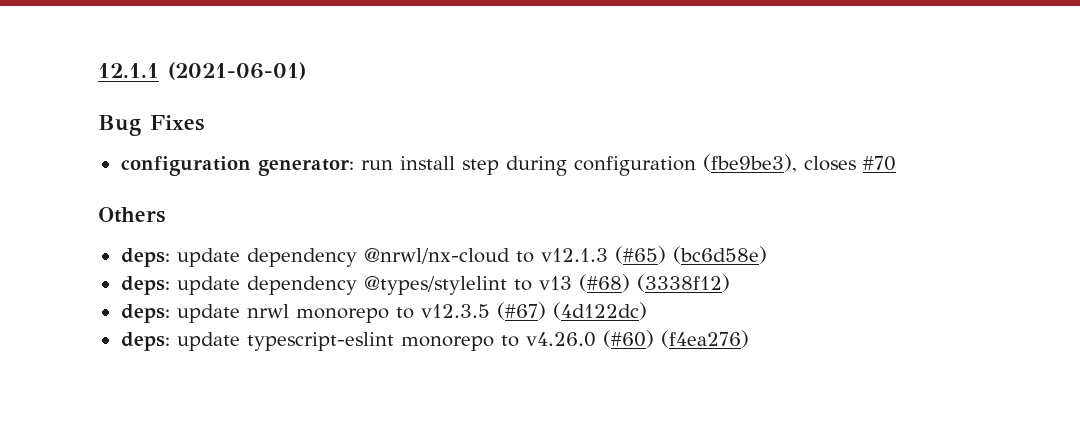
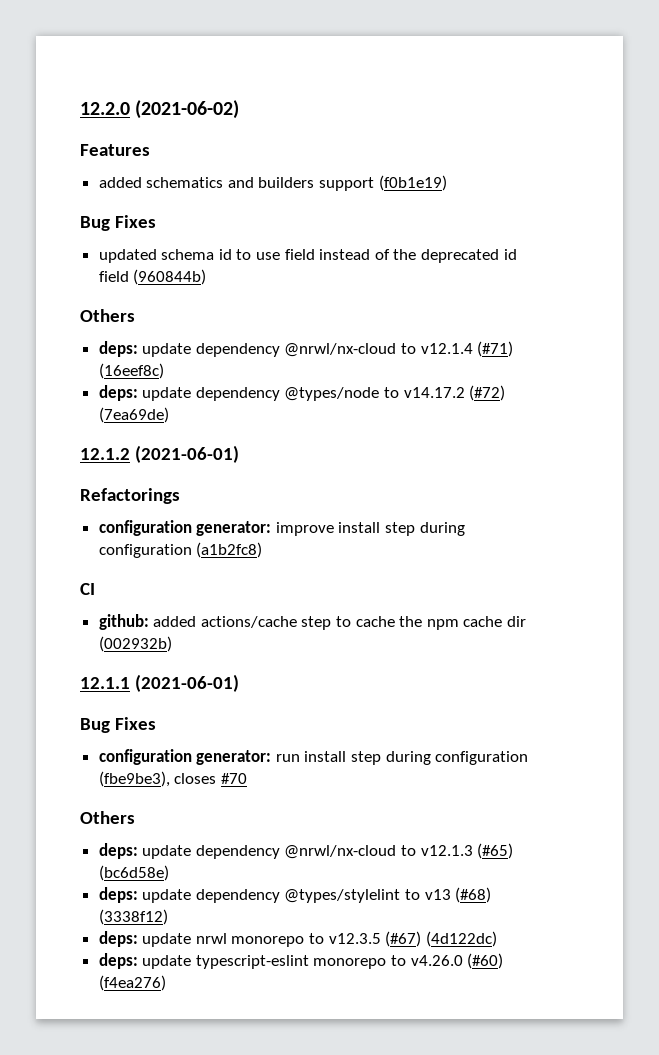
+ 12.2.0 (2021-06-02)
+ Features
+ added schematics and builders support (f0b1e19)
+ Bug Fixes
+ updated schema id to use field instead of the deprecated id field (960844b)
+ Others
+ deps: update dependency @nrwl/nx-cloud to v12.1.4 (#71) (16eef8c)
+ deps: update dependency @types/node to v14.17.2 (#72) (7ea69de)
+ 12.1.2 (2021-06-01)
+ Refactorings
+ configuration generator: improve install step during configuration (a1b2fc8)
+ CI
+ github: added actions/cache step to cache the npm cache dir (002932b)

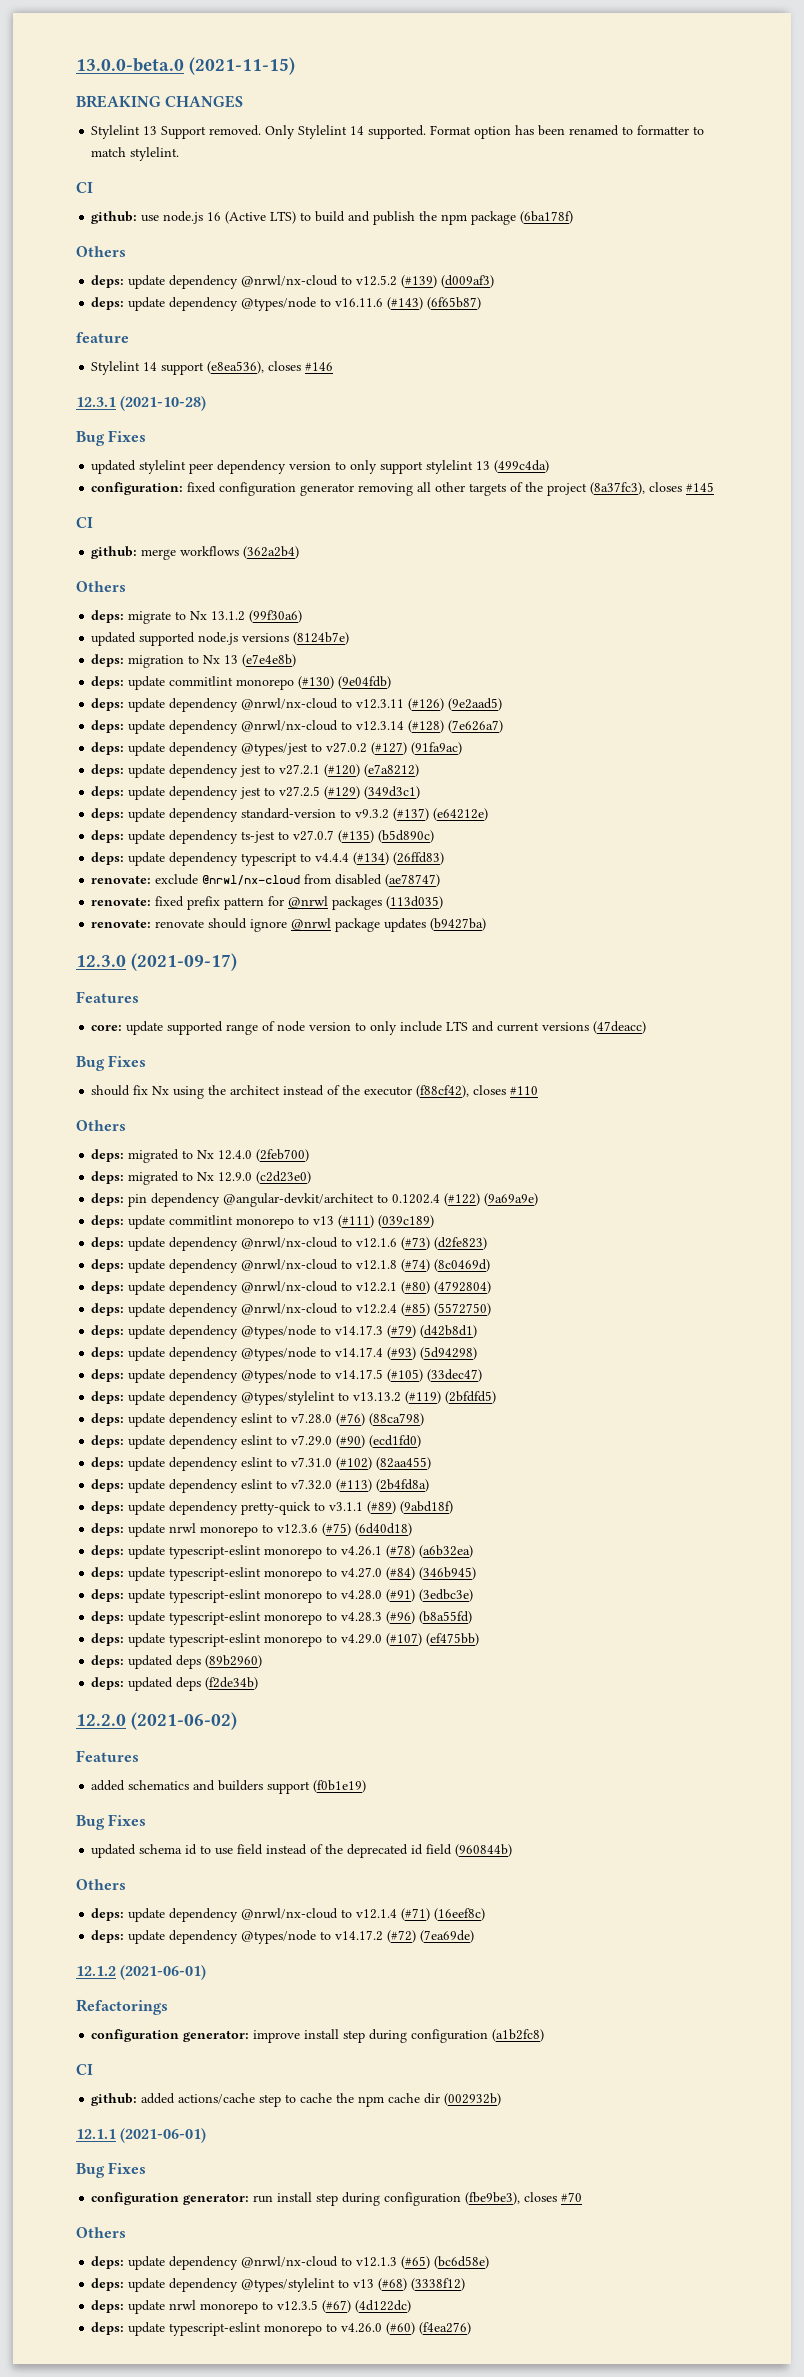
+ 13.0.0-beta.0 (2021-11-15)
+ BREAKING CHANGES
+ Stylelint 13 Support removed. Only Stylelint 14 supported. Format option has been renamed to formatter to match stylelint.
+ CI
+ github: use node.js 16 (Active LTS) to build and publish the npm package (6ba178f)
+ Others
+ deps: update dependency @nrwl/nx-cloud to v12.5.2 (#139) (d009af3)
+ deps: update dependency @types/node to v16.11.6 (#143) (6f65b87)
+ feature
+ Stylelint 14 support (e8ea536), closes #146
+ 12.3.1 (2021-10-28)
+ Bug Fixes
+ updated stylelint peer dependency version to only support stylelint 13 (499c4da)
+ configuration: fixed configuration generator removing all other targets of the project (8a37fc3), closes #145
+ CI
+ github: merge workflows (362a2b4)
+ Others
+ deps: migrate to Nx 13.1.2 (99f30a6)
+ updated supported node.js versions (8124b7e)
+ deps: migration to Nx 13 (e7e4e8b)
+ deps: update commitlint monorepo (#130) (9e04fdb)
+ deps: update dependency @nrwl/nx-cloud to v12.3.11 (#126) (9e2aad5)
+ deps: update dependency @nrwl/nx-cloud to v12.3.14 (#128) (7e626a7)
+ deps: update dependency @types/jest to v27.0.2 (#127) (91fa9ac)
+ deps: update dependency jest to v27.2.1 (#120) (e7a8212)
+ deps: update dependency jest to v27.2.5 (#129) (349d3c1)
+ deps: update dependency standard-version to v9.3.2 (#137) (e64212e)
+ deps: update dependency ts-jest to v27.0.7 (#135) (b5d890c)
+ deps: update dependency typescript to v4.4.4 (#134) (26ffd83)
+ renovate: exclude @nrwl/nx-cloud from disabled (ae78747)
+ renovate: fixed prefix pattern for @nrwl packages (113d035)
+ renovate: renovate should ignore @nrwl package updates (b9427ba)
+ 12.3.0 (2021-09-17)
+ Features
+ core: update supported range of node version to only include LTS and current versions (47deacc)
+ Bug Fixes
+ should fix Nx using the architect instead of the executor (f88cf42), closes #110
+ Others
+ deps: migrated to Nx 12.4.0 (2feb700)
+ deps: migrated to Nx 12.9.0 (c2d23e0)
+ deps: pin dependency @angular-devkit/architect to 0.1202.4 (#122) (9a69a9e)
+ deps: update commitlint monorepo to v13 (#111) (039c189)
+ deps: update dependency @nrwl/nx-cloud to v12.1.6 (#73) (d2fe823)
+ deps: update dependency @nrwl/nx-cloud to v12.1.8 (#74) (8c0469d)
+ deps: update dependency @nrwl/nx-cloud to v12.2.1 (#80) (4792804)
+ deps: update dependency @nrwl/nx-cloud to v12.2.4 (#85) (5572750)
+ deps: update dependency @types/node to v14.17.3 (#79) (d42b8d1)
+ deps: update dependency @types/node to v14.17.4 (#93) (5d94298)
+ deps: update dependency @types/node to v14.17.5 (#105) (33dec47)
+ deps: update dependency @types/stylelint to v13.13.2 (#119) (2bfdfd5)
+ deps: update dependency eslint to v7.28.0 (#76) (88ca798)
+ deps: update dependency eslint to v7.29.0 (#90) (ecd1fd0)
+ deps: update dependency eslint to v7.31.0 (#102) (82aa455)
+ deps: update dependency eslint to v7.32.0 (#113) (2b4fd8a)
+ deps: update dependency pretty-quick to v3.1.1 (#89) (9abd18f)
+ deps: update nrwl monorepo to v12.3.6 (#75) (6d40d18)
+ deps: update typescript-eslint monorepo to v4.26.1 (#78) (a6b32ea)
+ deps: update typescript-eslint monorepo to v4.27.0 (#84) (346b945)
+ deps: update typescript-eslint monorepo to v4.28.0 (#91) (3edbc3e)
+ deps: update typescript-eslint monorepo to v4.28.3 (#96) (b8a55fd)
+ deps: update typescript-eslint monorepo to v4.29.0 (#107) (ef475bb)
+ deps: updated deps (89b2960)
+ deps: updated deps (f2de34b)

